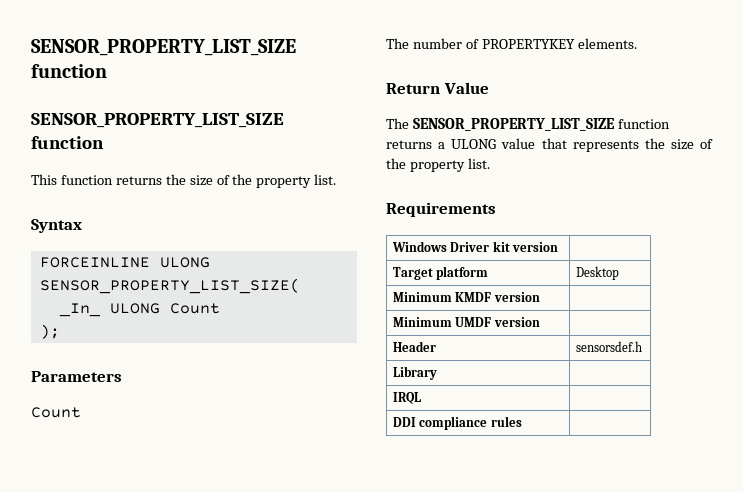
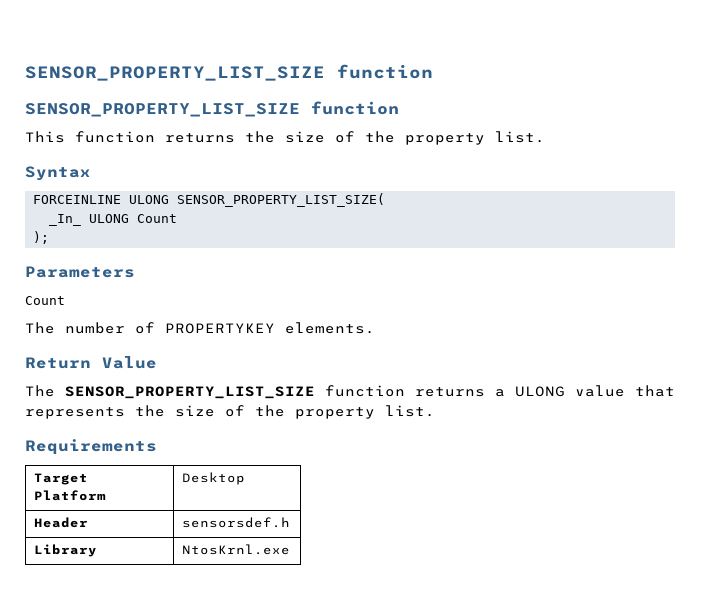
- Windows Driver kit version |
- Target platform | Desktop
+ Target Platform | Desktop
- Minimum KMDF version |
- Minimum UMDF version |
- Library |
- IRQL |
- DDI compliance rules |
+ Library | NtosKrnl.exe

